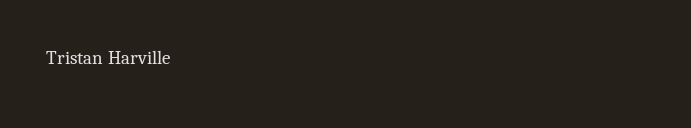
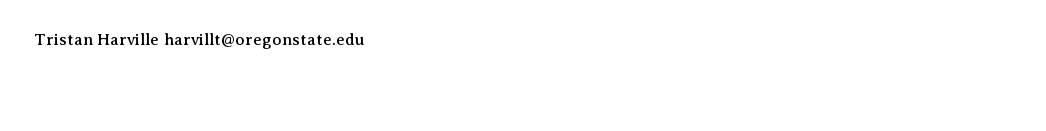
- Tristan Harville
+ Tristan Harville harvillt@oregonstate.edu

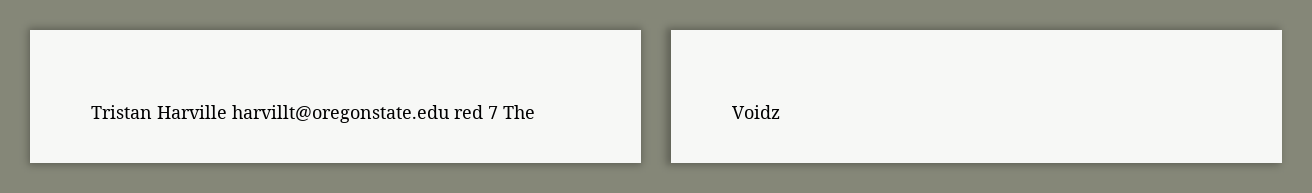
- Tristan Harville harvillt@oregonstate.edu
+ Tristan Harville harvillt@oregonstate.edu red 7 The Voidz

